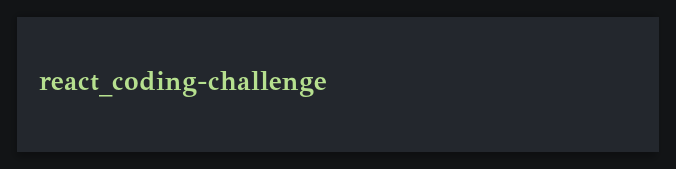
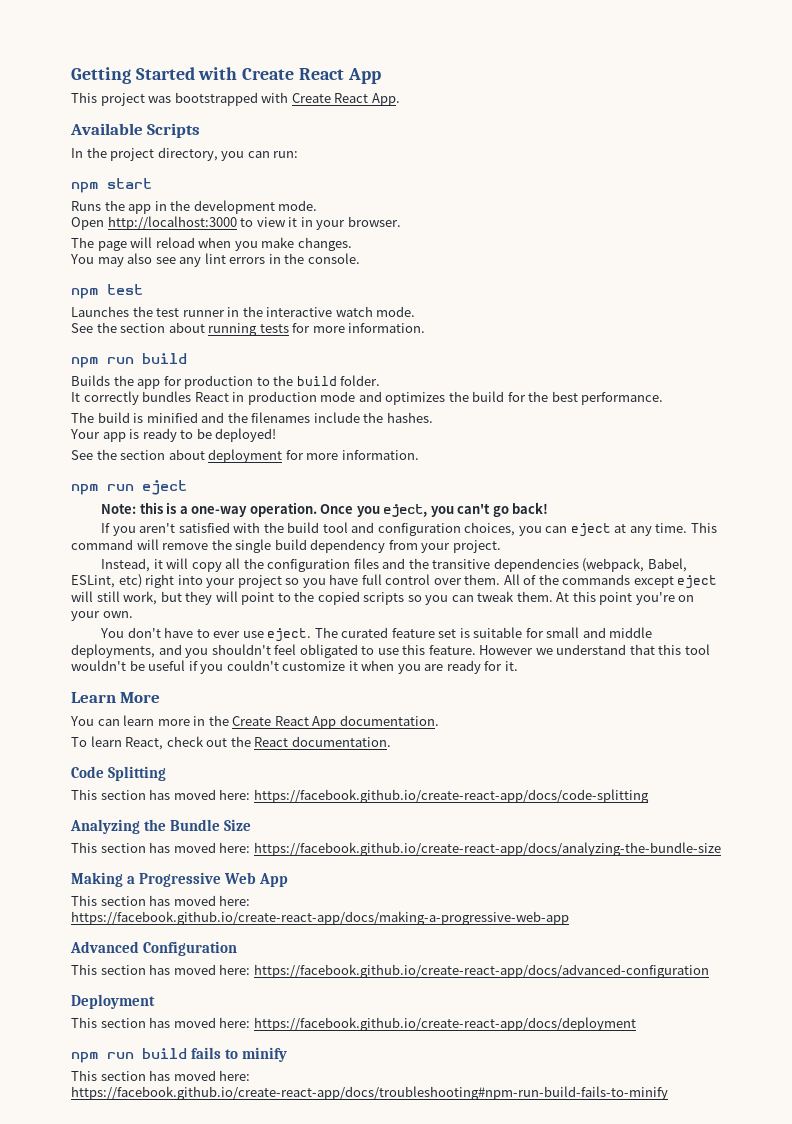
- react_coding-challenge
+ Getting Started with Create React App
+ This project was bootstrapped with Create React App.
+ Available Scripts
+ In the project directory, you can run:
+ npm start
+ Runs the app in the development mode.
+ Open http://localhost:3000 to view it in your browser.
+ The page will reload when you make changes.
+ You may also see any lint errors in the console.
+ npm test
+ Launches the test runner in the interactive watch mode.
+ See the section about running tests for more information.
+ npm run build
+ Builds the app for production to the build folder.
+ It correctly bundles React in production mode and optimizes the build for the best performance.
+ The build is minified and the filenames include the hashes.
+ Your app is ready to be deployed!
+ See the section about deployment for more information.
+ npm run eject
+ Note: this is a one-way operation. Once you eject, you can't go back!
+ If you aren't satisfied with the build tool and configuration choices, you can eject at any time. This command will remove the single build dependency from your project.
+ Instead, it will copy all the configuration files and the transitive dependencies (webpack, Babel, ESLint, etc) right into your project so you have full control over them. All of the commands except eject will still work, but they will point to the copied scripts so you can tweak them. At this point you're on your own.
+ You don't have to ever use eject. The curated feature set is suitable for small and middle deployments, and you shouldn't feel obligated to use this feature. However we understand that this tool wouldn't be useful if you couldn't customize it when you are ready for it.
+ Learn More
+ You can learn more in the Create React App documentation.
+ To learn React, check out the React documentation.
+ Code Splitting
+ This section has moved here: https://facebook.github.io/create-react-app/docs/code-splitting
+ Analyzing the Bundle Size
+ This section has moved here: https://facebook.github.io/create-react-app/docs/analyzing-the-bundle-size
+ Making a Progressive Web App
+ This section has moved here: https://facebook.github.io/create-react-app/docs/making-a-progressive-web-app
+ Advanced Configuration
+ This section has moved here: https://facebook.github.io/create-react-app/docs/advanced-configuration
+ Deployment
+ This section has moved here: https://facebook.github.io/create-react-app/docs/deployment
+ npm run build fails to minify
+ This section has moved here: https://facebook.github.io/create-react-app/docs/troubleshooting#npm-run-build-fails-to-minify

